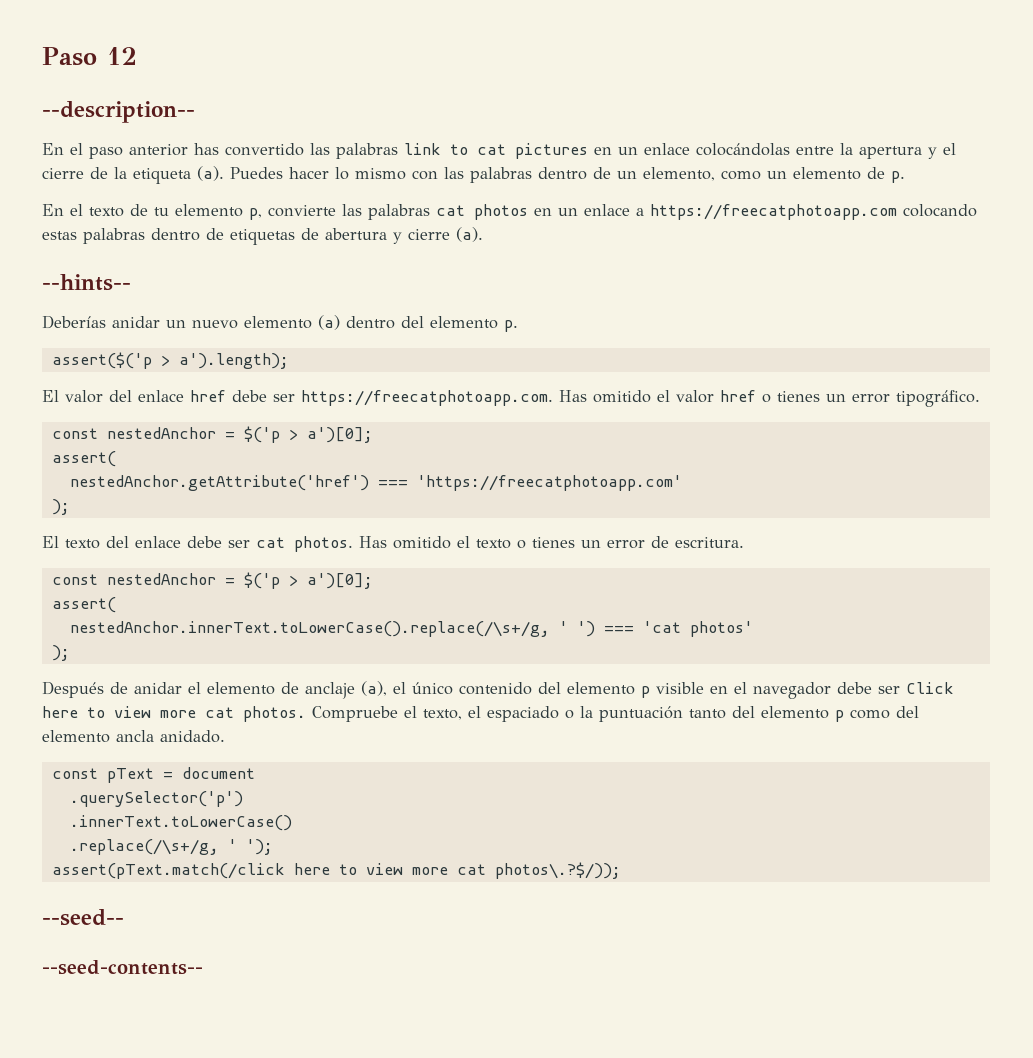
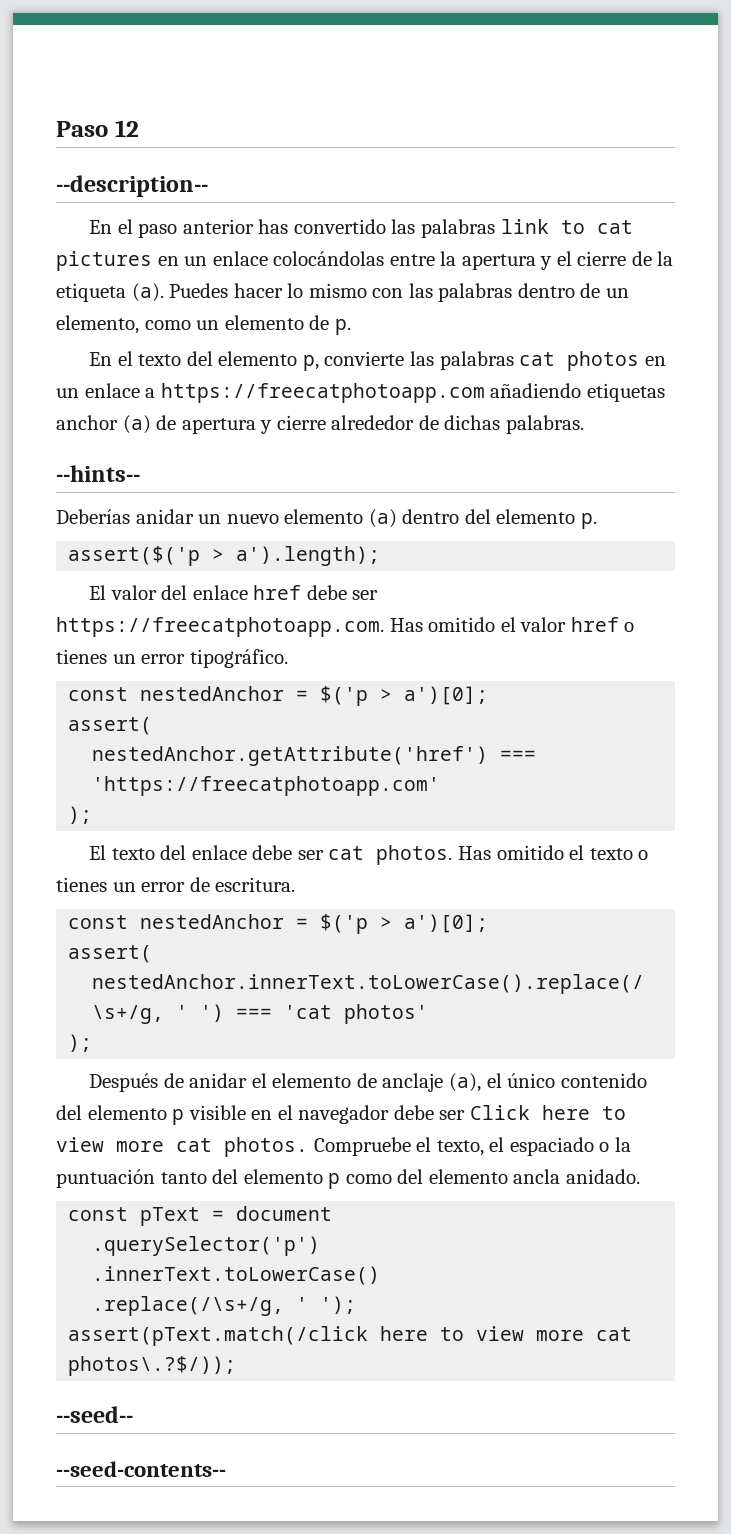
- En el texto de tu elemento p, convierte las palabras cat photos en un enlace a https://freecatphotoapp.com colocando estas palabras dentro de etiquetas de abertura y cierre (a).
+ En el texto del elemento p, convierte las palabras cat photos en un enlace a https://freecatphotoapp.com añadiendo etiquetas anchor (a) de apertura y cierre alrededor de dichas palabras.

